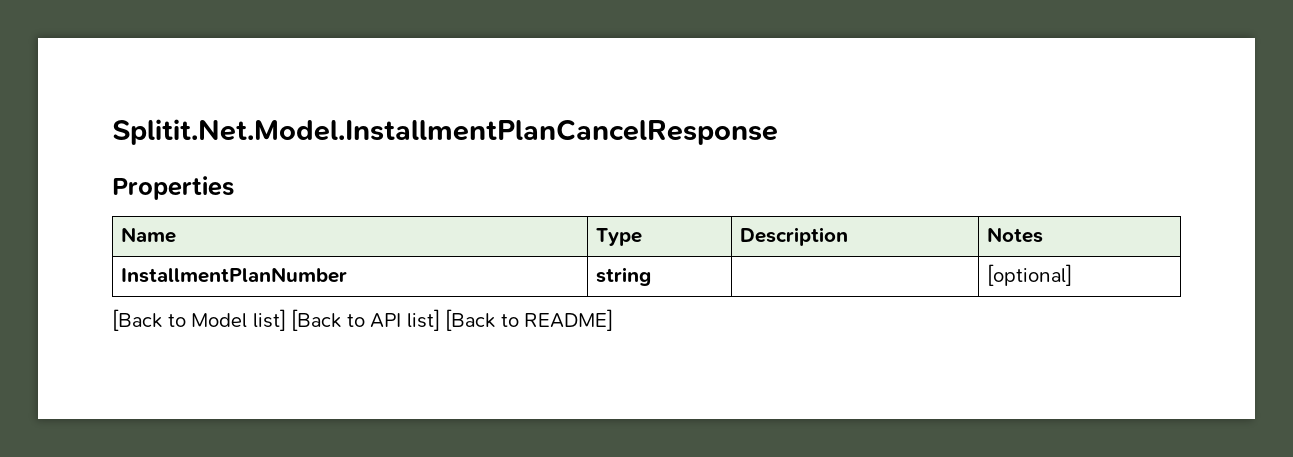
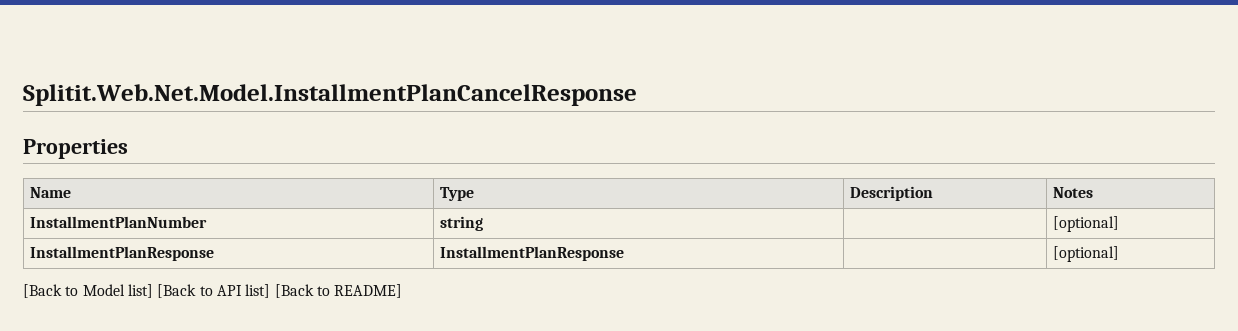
- Splitit.Net.Model.InstallmentPlanCancelResponse
+ Splitit.Web.Net.Model.InstallmentPlanCancelResponse
+ InstallmentPlanResponse | InstallmentPlanResponse | | [optional]

